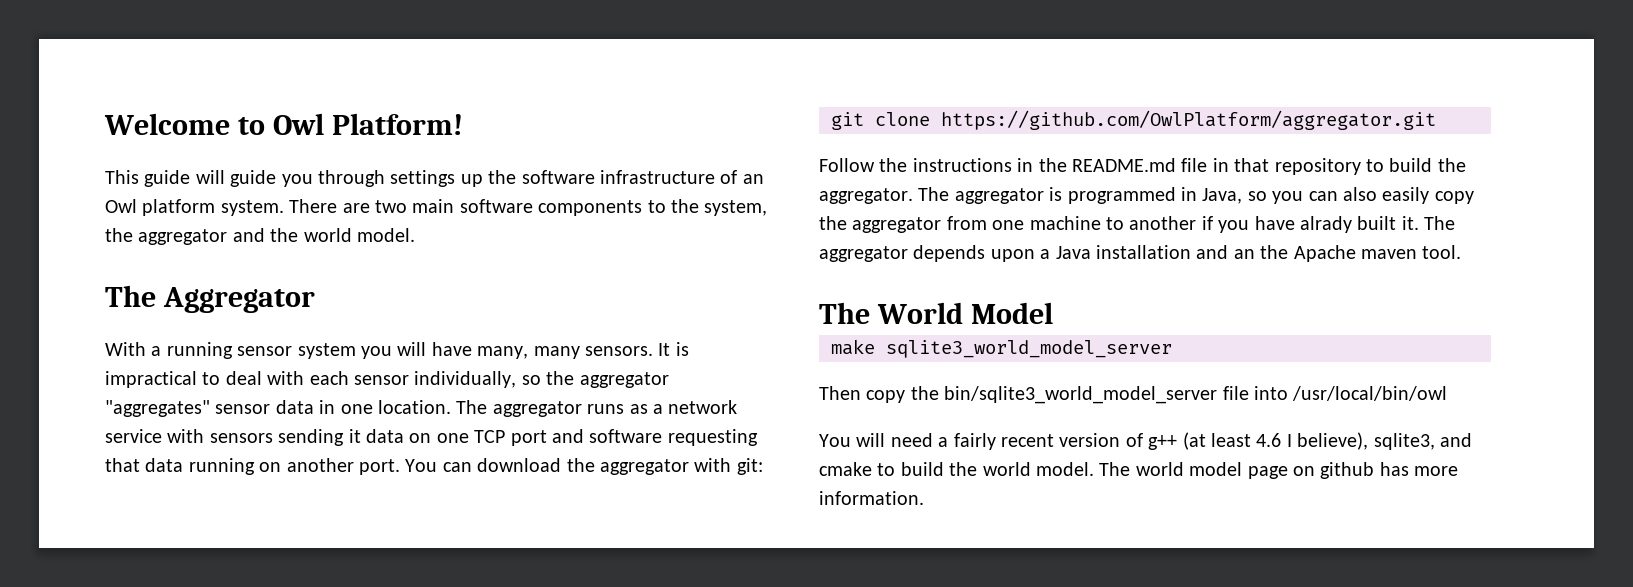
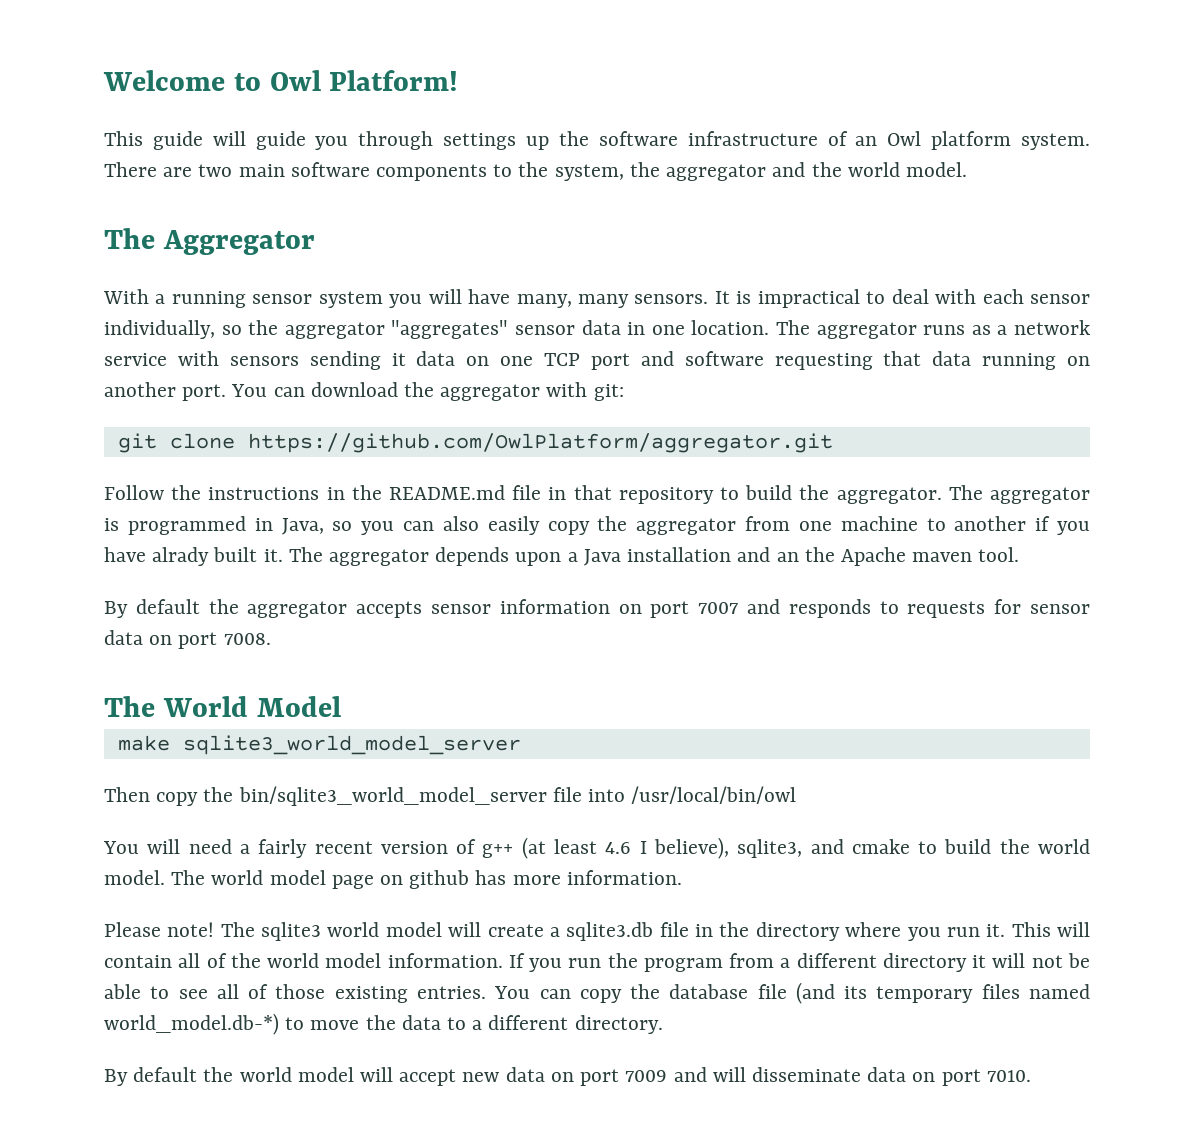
+ By default the aggregator accepts sensor information on port 7007 and responds to requests for sensor data on port 7008.
+ Please note! The sqlite3 world model will create a sqlite3.db file in the directory where you run it. This will contain all of the world model information. If you run the program from a different directory it will not be able to see all of those existing entries. You can copy the database file (and its temporary files named world_model.db-*) to move the data to a different directory.
+ By default the world model will accept new data on port 7009 and will disseminate data on port 7010.

